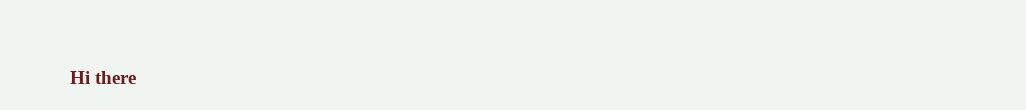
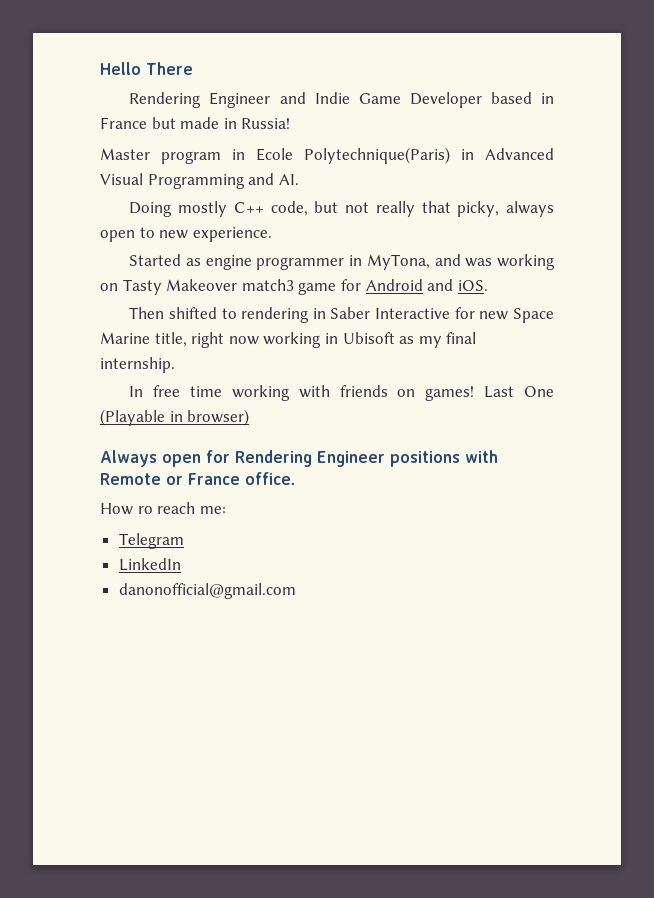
- Hi there
+ Hello There
+ Rendering Engineer and Indie Game Developer based in France but made in Russia!
+ Master program in Ecole Polytechnique(Paris) in Advanced Visual Programming and AI.
+ Doing mostly C++ code, but not really that picky, always open to new experience.
+ Started as engine programmer in MyTona, and was working on Tasty Makeover match3 game for Android and iOS.
+ Then shifted to rendering in Saber Interactive for new Space Marine title, right now working in Ubisoft as my final internship.
+ In free time working with friends on games! Last One (Playable in browser)
+ Always open for Rendering Engineer positions with Remote or France office.
+ How ro reach me:
+ Telegram
+ LinkedIn
+ danonofficial@gmail.com

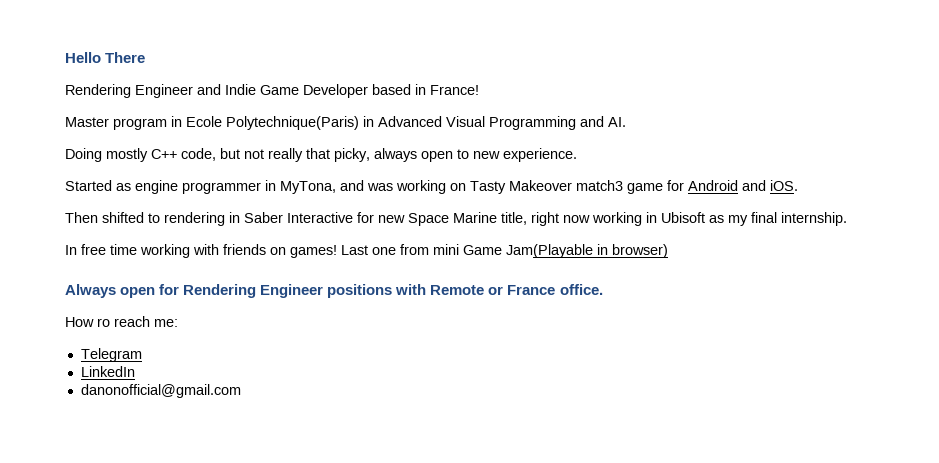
- Rendering Engineer and Indie Game Developer based in France but made in Russia!
+ Rendering Engineer and Indie Game Developer based in France!
- Last One (Playable in browser)
+ Last one from mini Game Jam(Playable in browser)

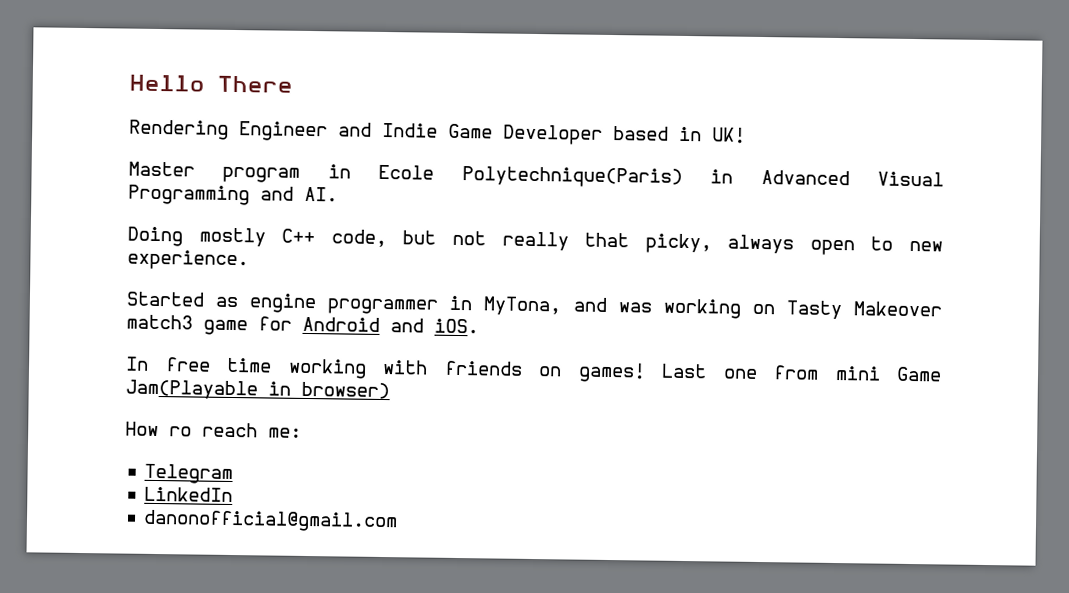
- Rendering Engineer and Indie Game Developer based in France!
+ Rendering Engineer and Indie Game Developer based in UK!
- Then shifted to rendering in Saber Interactive for new Space Marine title, right now working in Ubisoft as my final internship.
- Always open for Rendering Engineer positions with Remote or France office.

